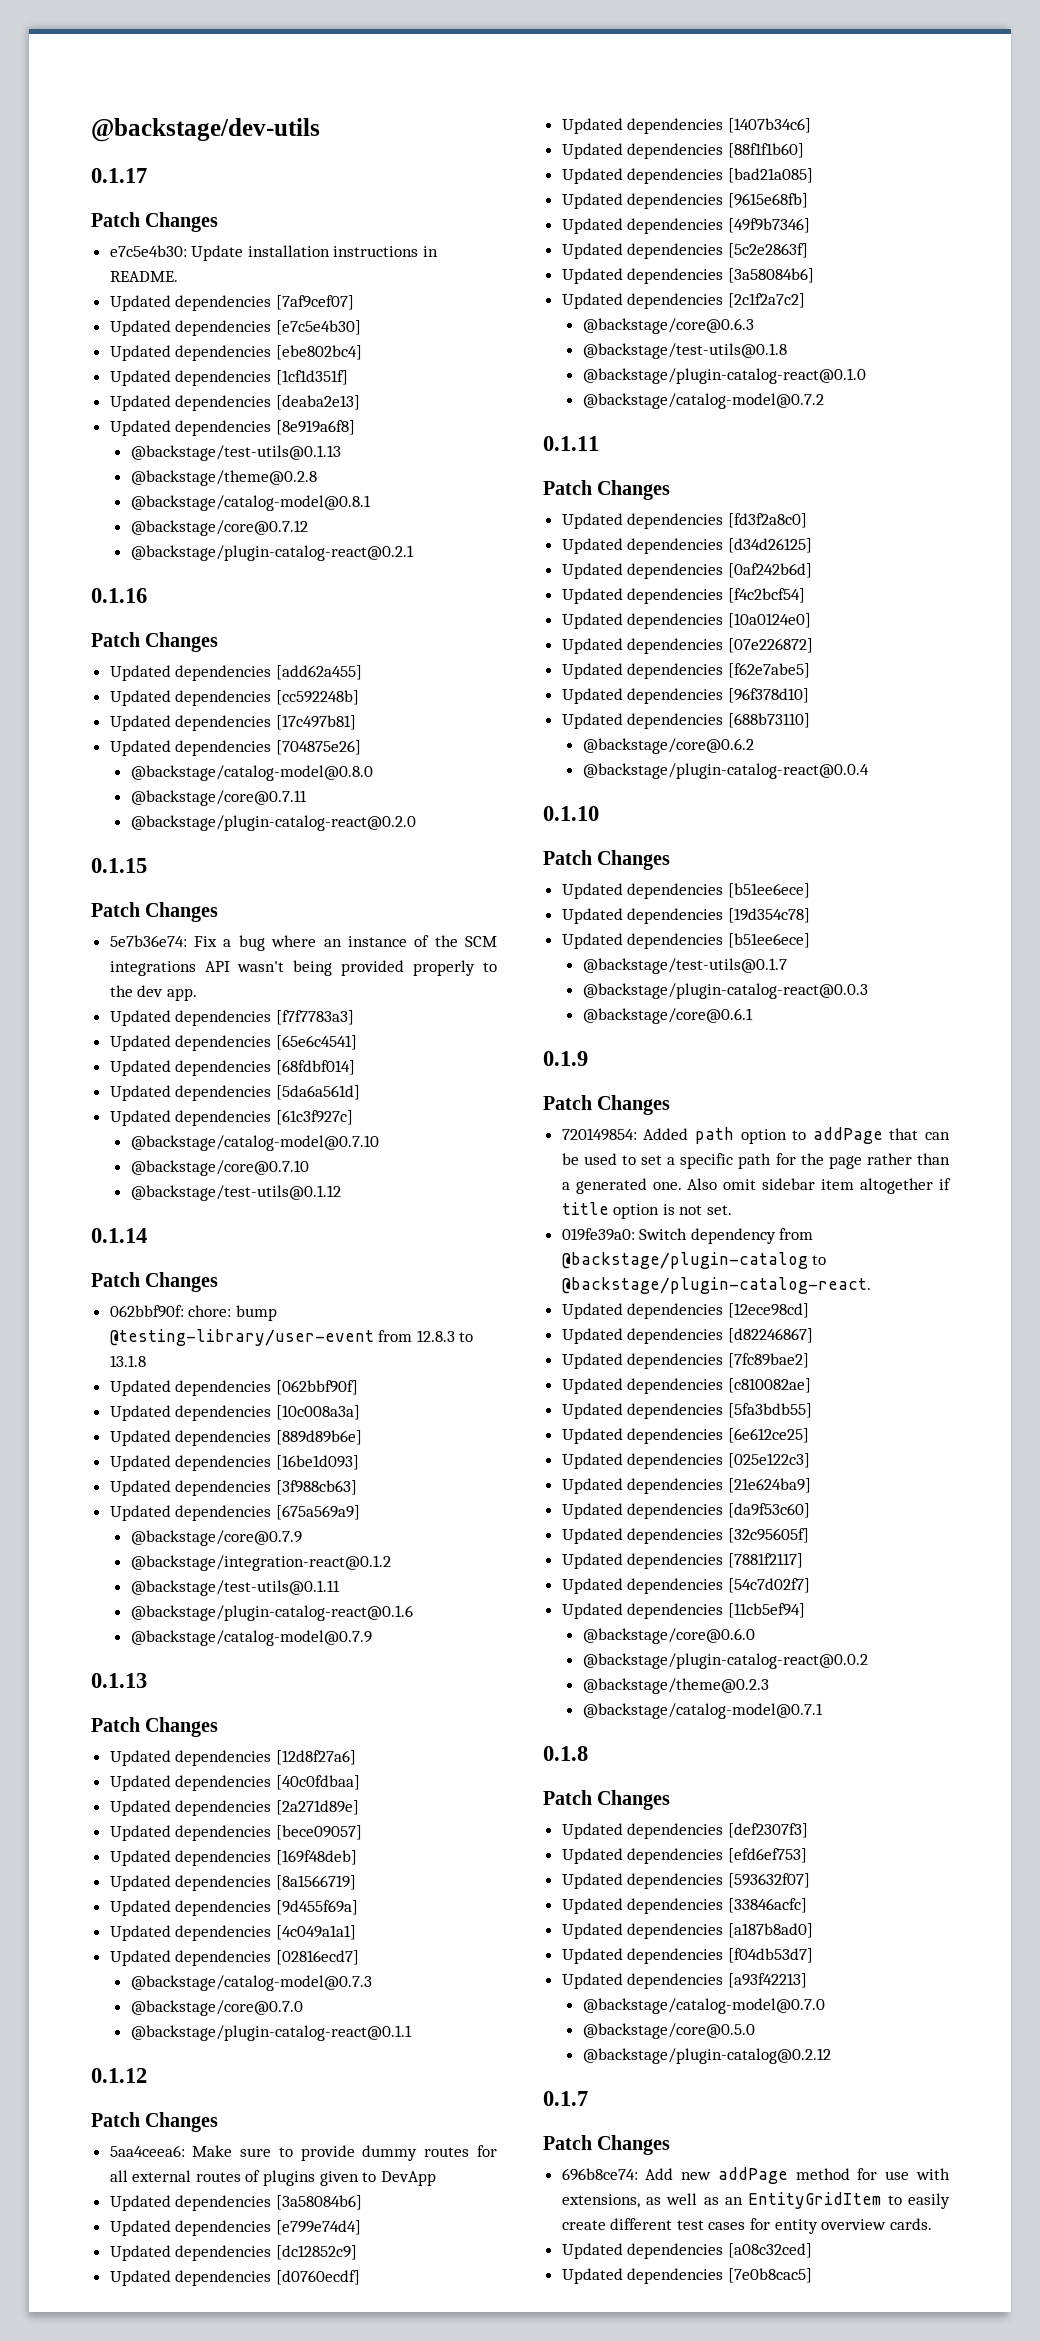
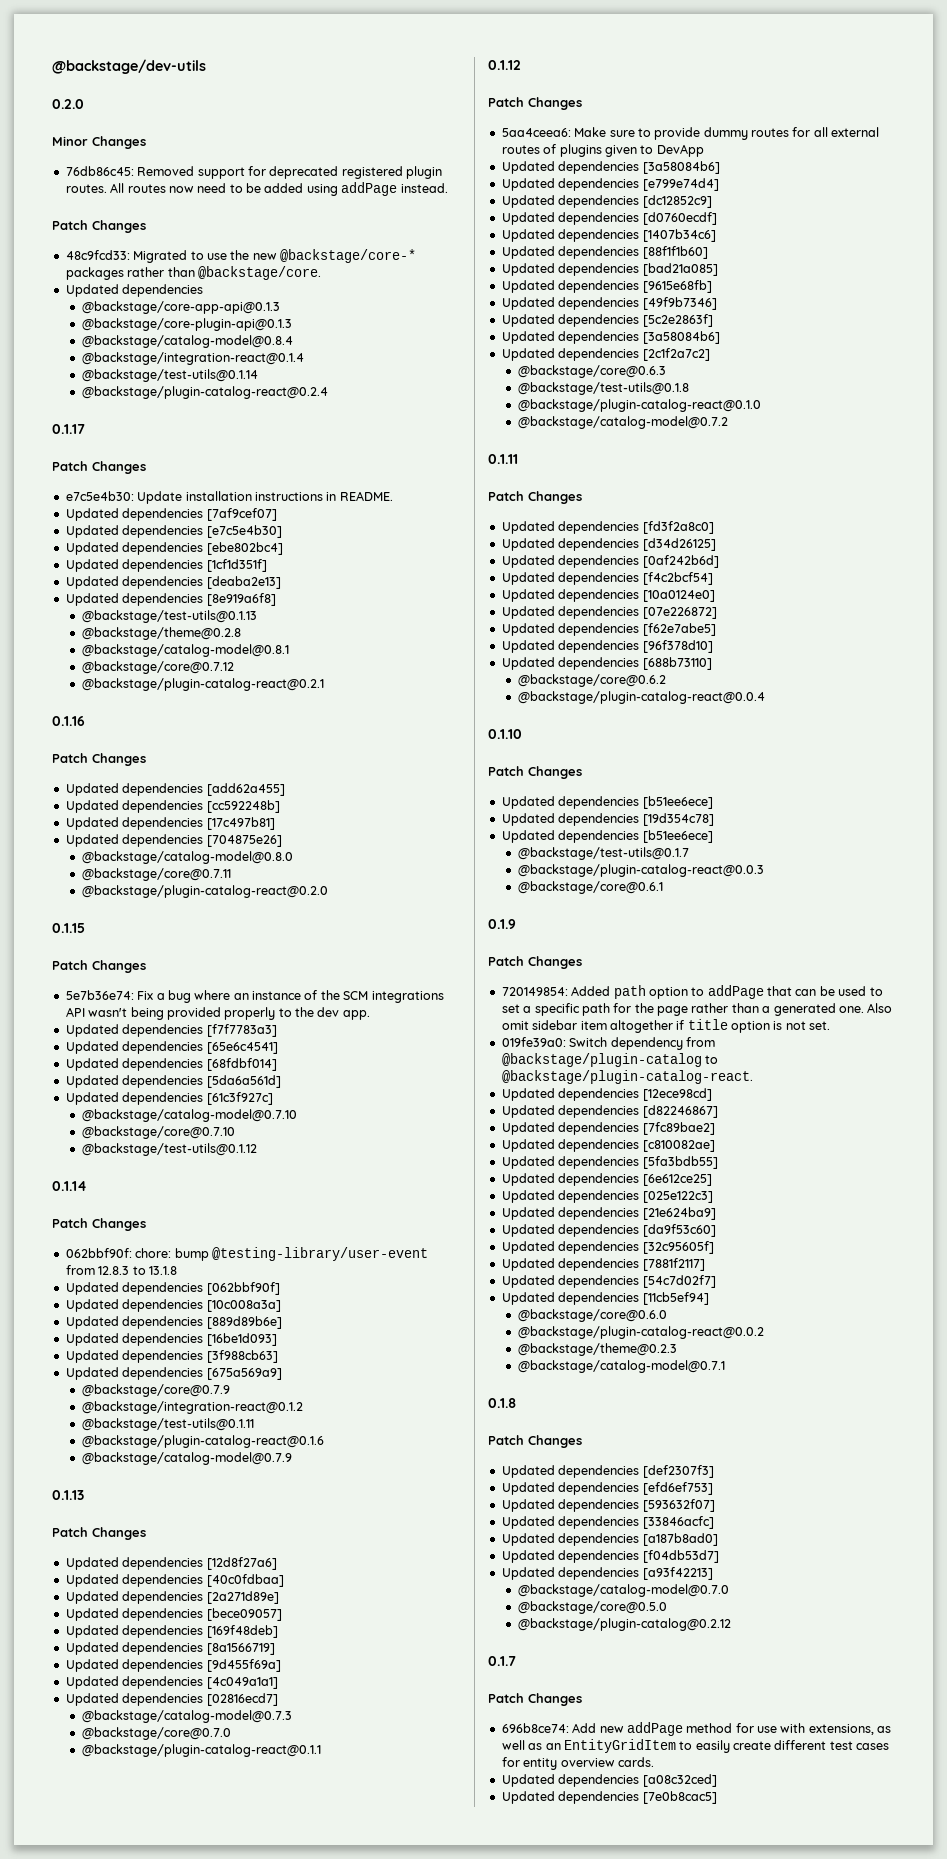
+ 0.2.0
+ Minor Changes
+ 76db86c45: Removed support for deprecated registered plugin routes. All routes now need to be added using addPage instead.
+ Patch Changes
+ 48c9fcd33: Migrated to use the new @backstage/core-* packages rather than @backstage/core.
+ Updated dependencies
+ @backstage/core-app-api@0.1.3
+ @backstage/core-plugin-api@0.1.3
+ @backstage/catalog-model@0.8.4
+ @backstage/integration-react@0.1.4
+ @backstage/test-utils@0.1.14
+ @backstage/plugin-catalog-react@0.2.4

